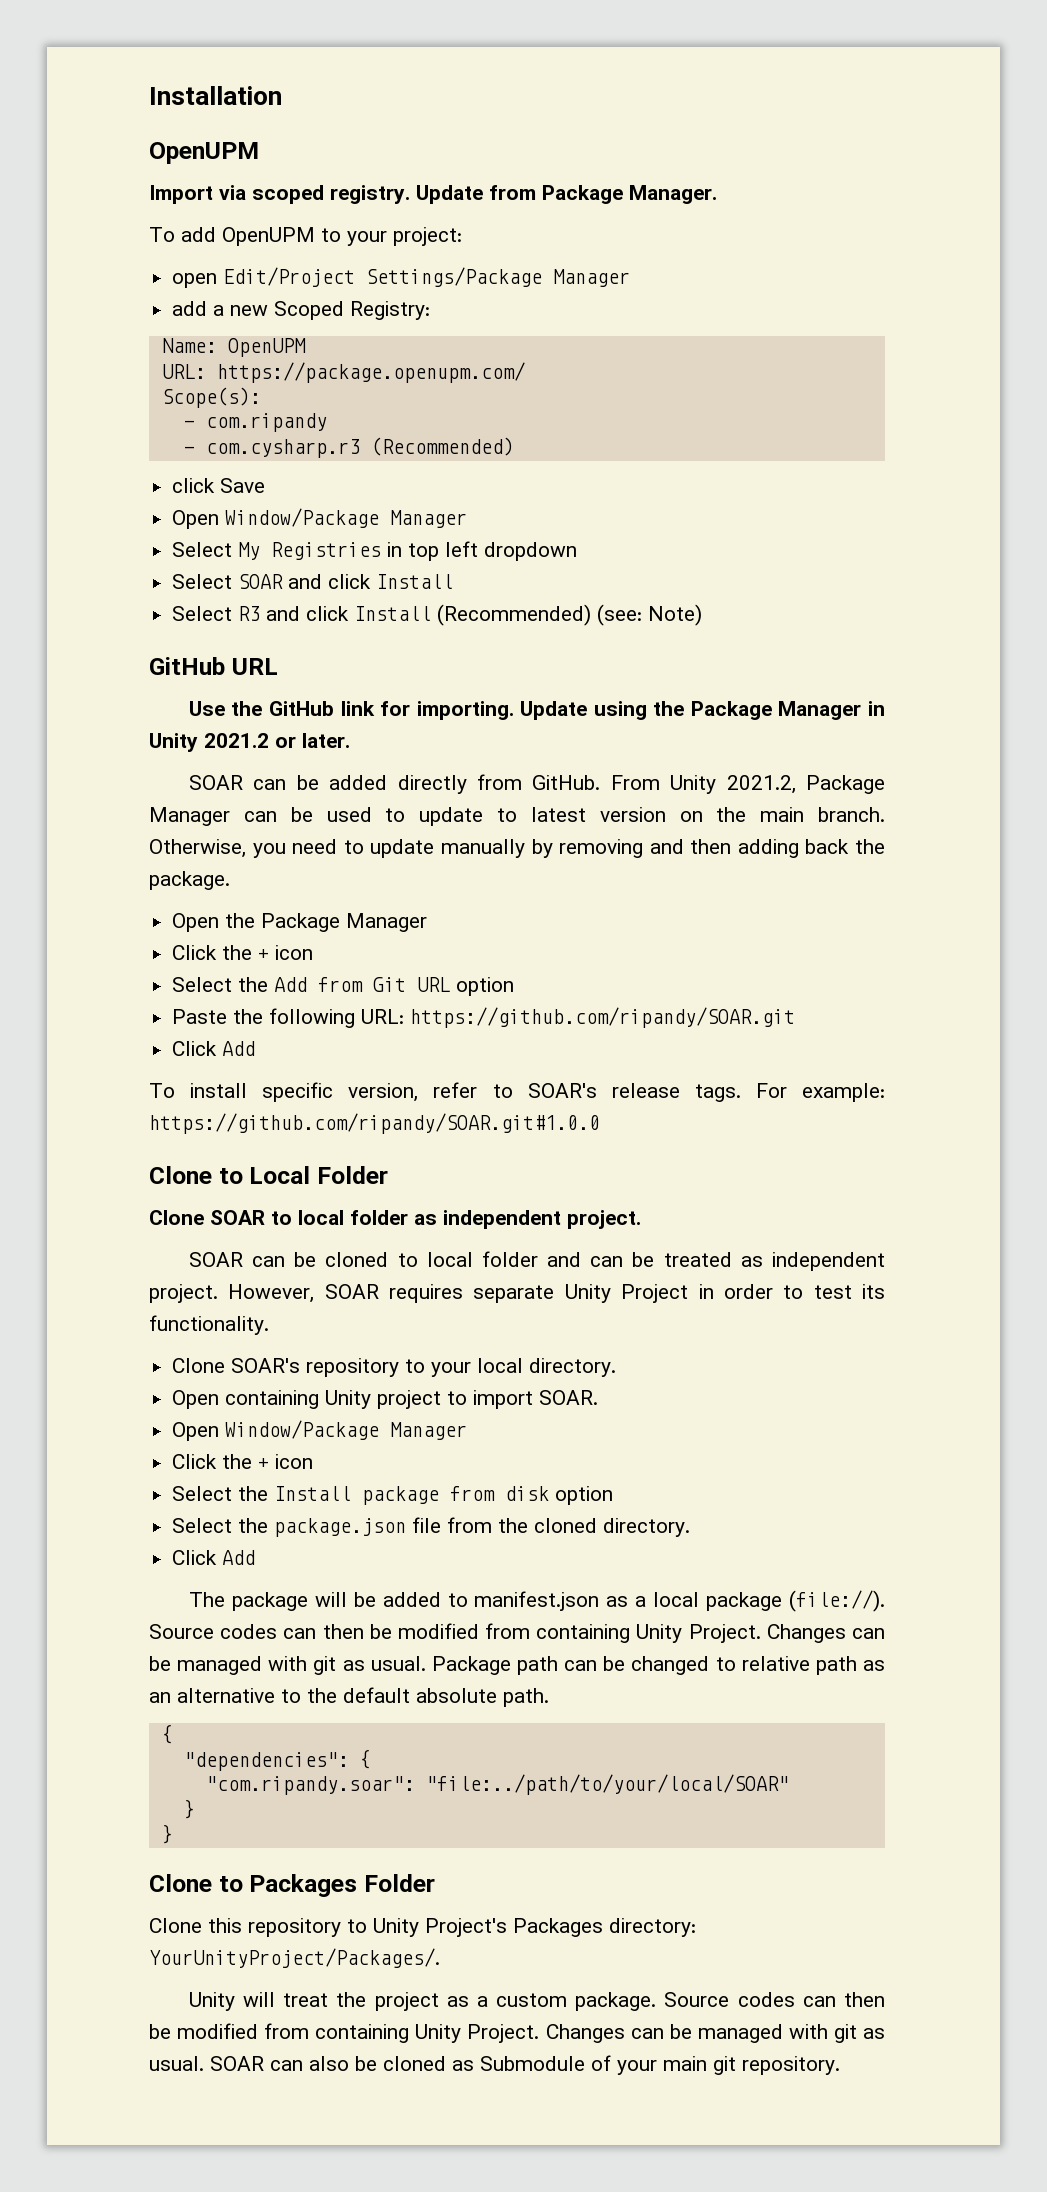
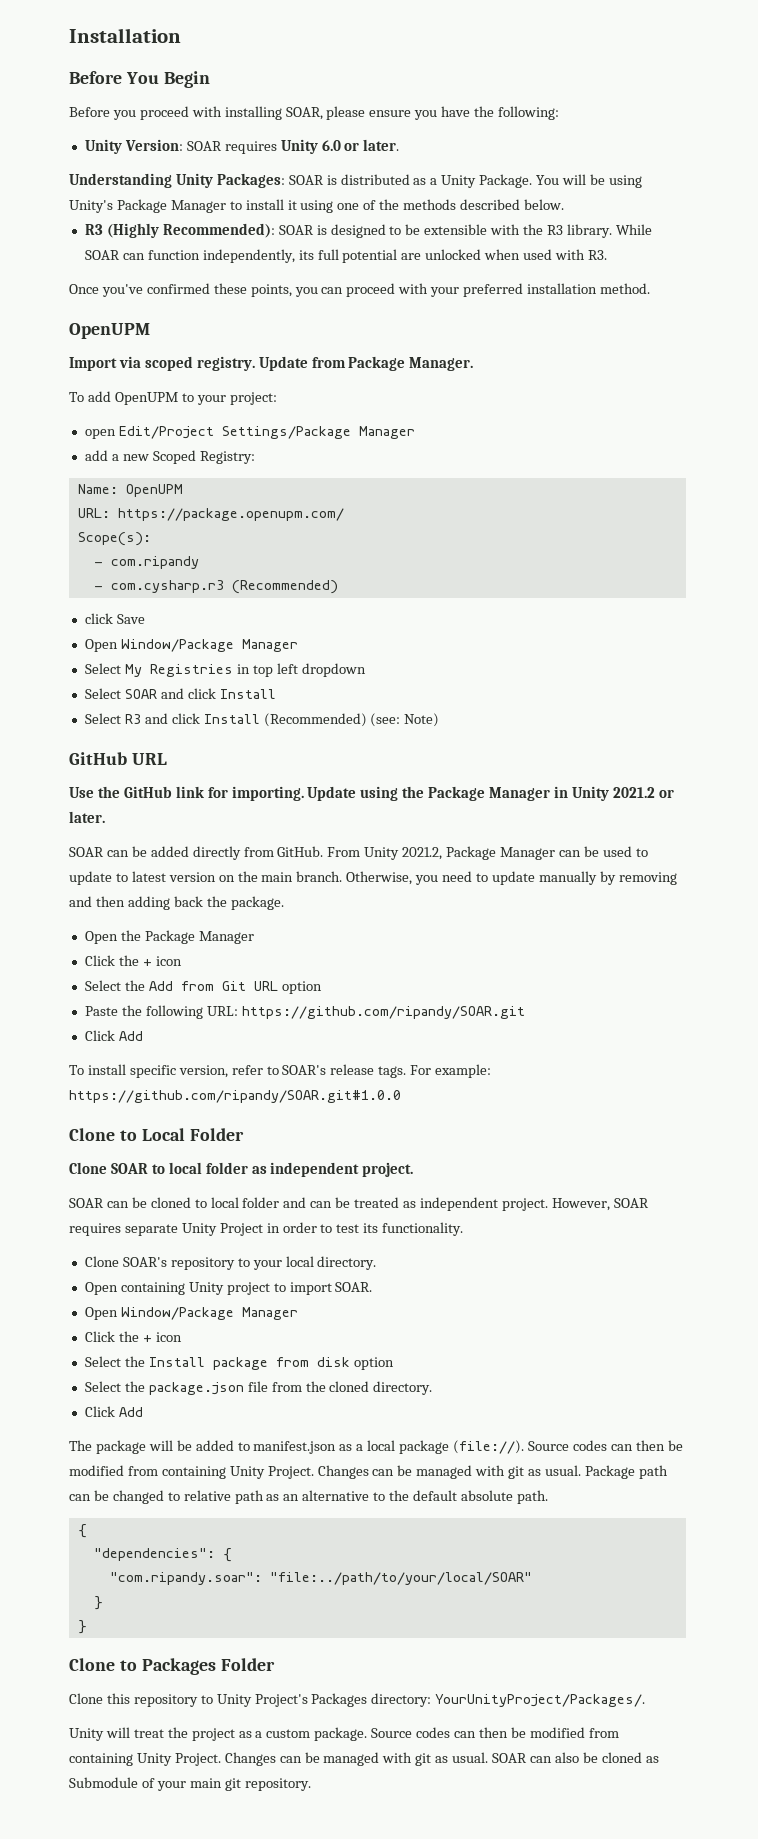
+ Before You Begin
+ Before you proceed with installing SOAR, please ensure you have the following:
+ Unity Version: SOAR requires Unity 6.0 or later.
+ Understanding Unity Packages: SOAR is distributed as a Unity Package. You will be using Unity's Package Manager to install it using one of the methods described below.
+ R3 (Highly Recommended): SOAR is designed to be extensible with the R3 library. While SOAR can function independently, its full potential are unlocked when used with R3.
+ Once you've confirmed these points, you can proceed with your preferred installation method.

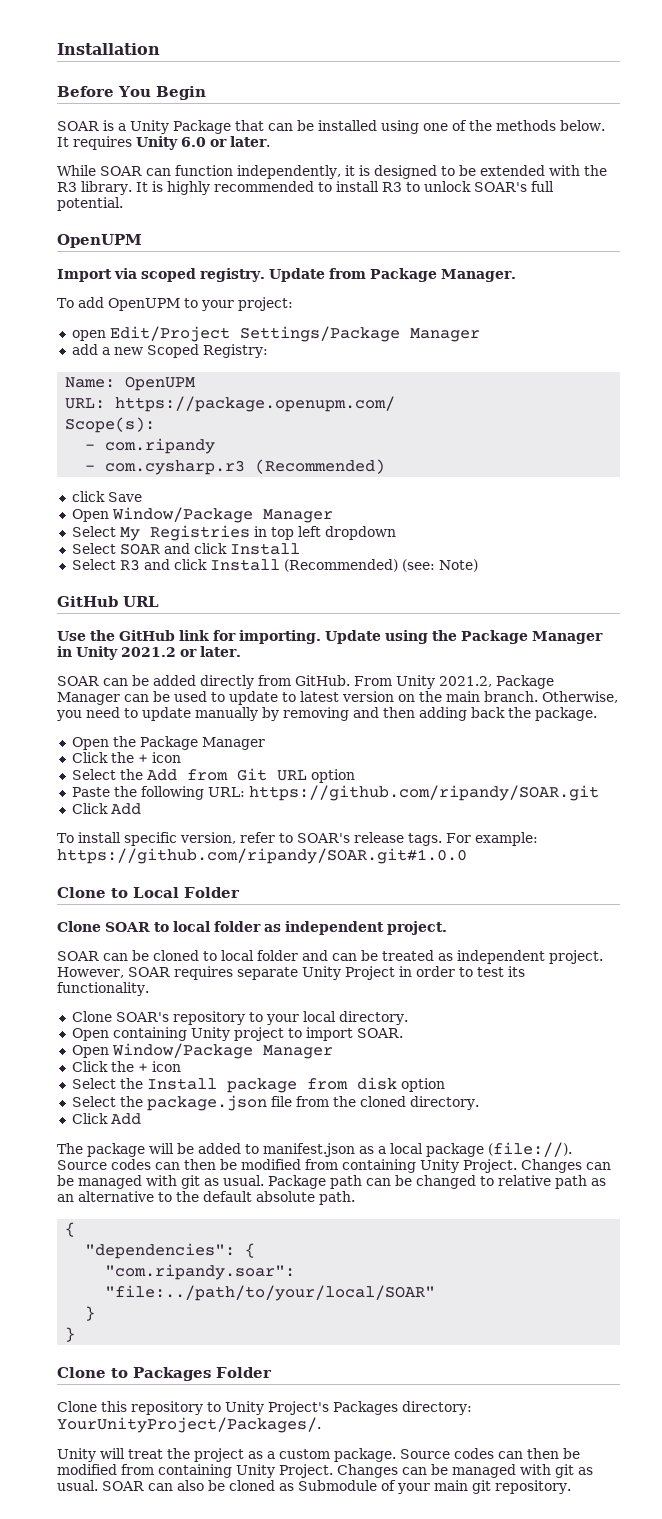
- Before you proceed with installing SOAR, please ensure you have the following:
- Unity Version: SOAR requires Unity 6.0 or later.
+ SOAR is a Unity Package that can be installed using one of the methods below. It requires Unity 6.0 or later.
- Understanding Unity Packages: SOAR is distributed as a Unity Package. You will be using Unity's Package Manager to install it using one of the methods described below.
- R3 (Highly Recommended): SOAR is designed to be extensible with the R3 library. While SOAR can function independently, its full potential are unlocked when used with R3.
- Once you've confirmed these points, you can proceed with your preferred installation method.
+ While SOAR can function independently, it is designed to be extended with the R3 library. It is highly recommended to install R3 to unlock SOAR's full potential.

